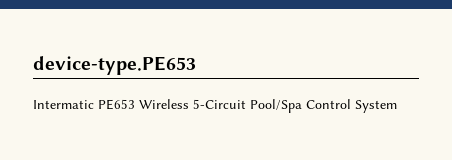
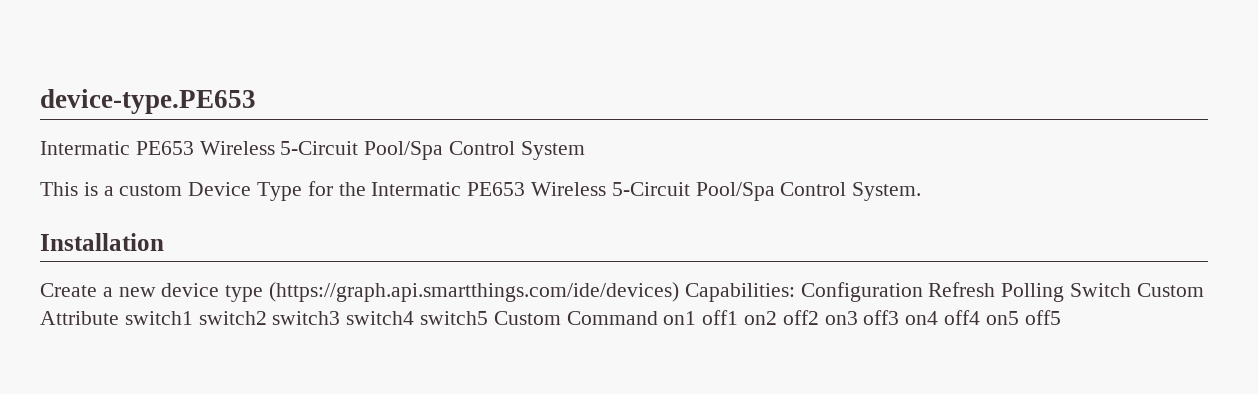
+ This is a custom Device Type for the Intermatic PE653 Wireless 5-Circuit Pool/Spa Control System.
+ Installation
+ Create a new device type (https://graph.api.smartthings.com/ide/devices) Capabilities: Configuration Refresh Polling Switch Custom Attribute switch1 switch2 switch3 switch4 switch5 Custom Command on1 off1 on2 off2 on3 off3 on4 off4 on5 off5

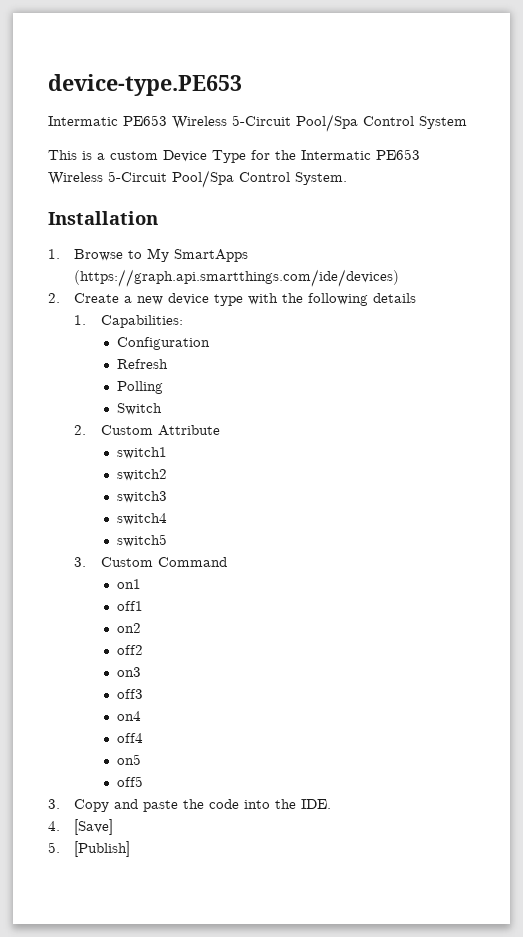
- Create a new device type (https://graph.api.smartthings.com/ide/devices) Capabilities: Configuration Refresh Polling Switch Custom Attribute switch1 switch2 switch3 switch4 switch5 Custom Command on1 off1 on2 off2 on3 off3 on4 off4 on5 off5
+ 1. Browse to My SmartApps (https://graph.api.smartthings.com/ide/devices)
+ 2. Create a new device type with the following details
+ 1. Capabilities:
+ Configuration
+ Refresh
+ Polling
+ Switch
+ 2. Custom Attribute
+ switch1
+ switch2
+ switch3
+ switch4
+ switch5
+ 3. Custom Command
+ on1
+ off1
+ on2
+ off2
+ on3
+ off3
+ on4
+ off4
+ on5
+ off5
+ 3. Copy and paste the code into the IDE.
+ 4. [Save]
+ 5. [Publish]

